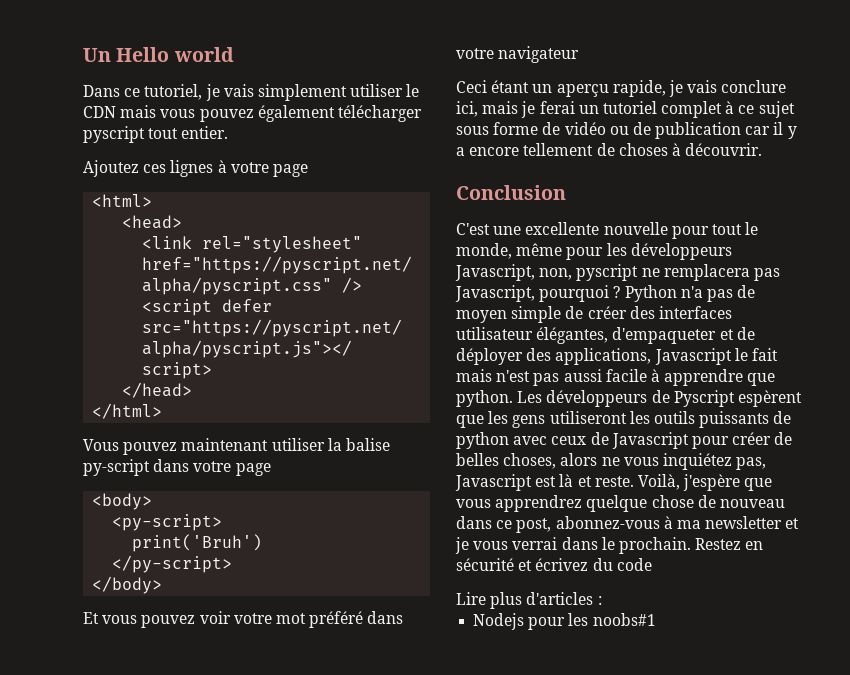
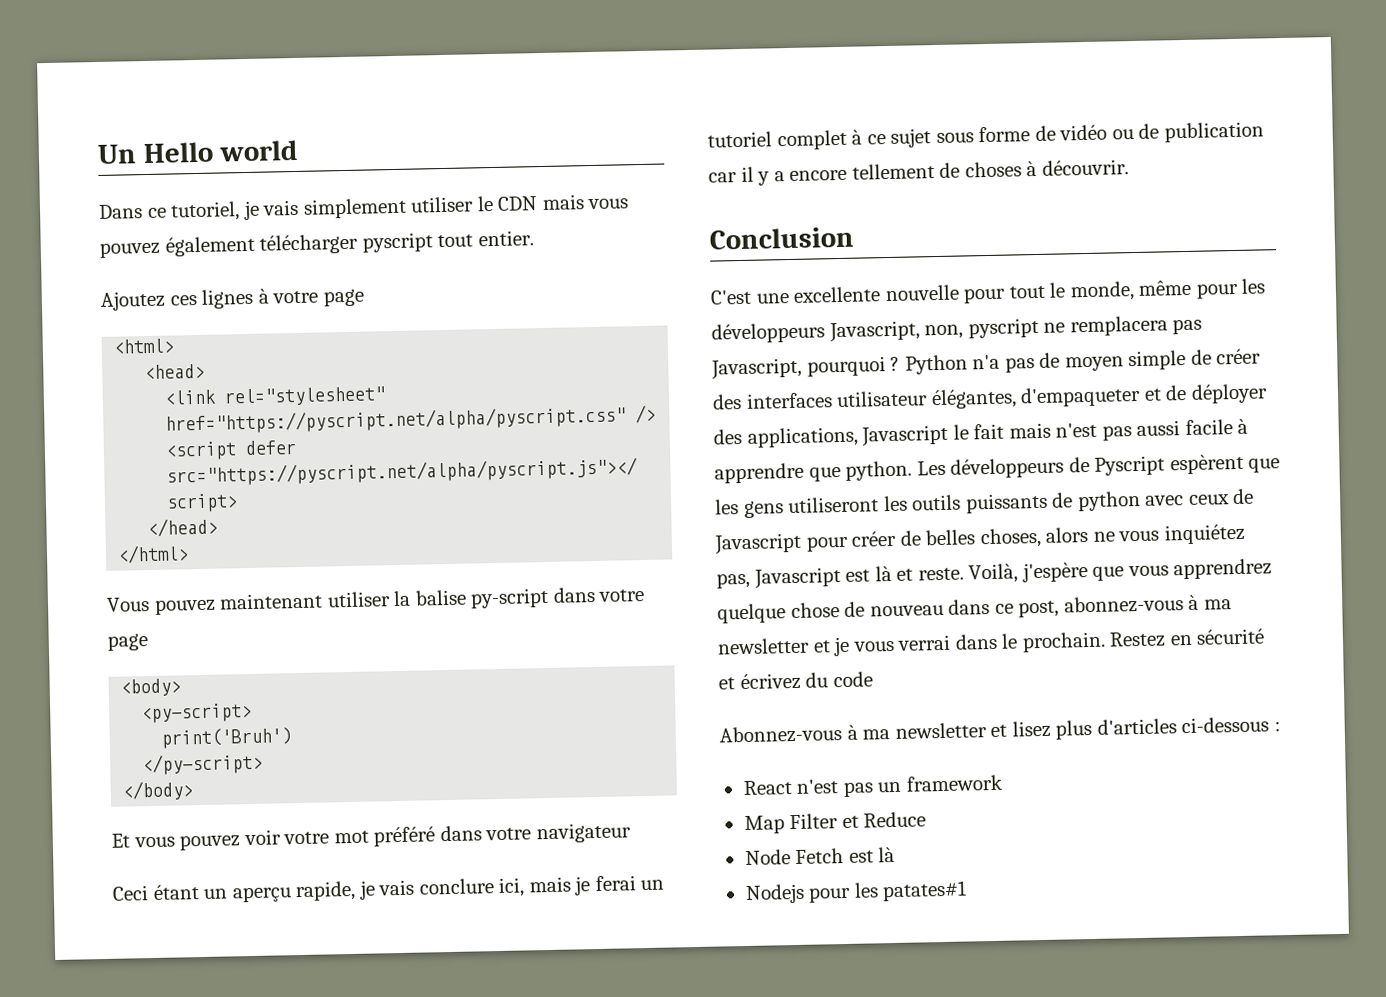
- Lire plus d'articles :
+ Abonnez-vous à ma newsletter et lisez plus d'articles ci-dessous :
+ React n'est pas un framework
+ Map Filter et Reduce
+ Node Fetch est là
- Nodejs pour les noobs#1
+ Nodejs pour les patates#1

